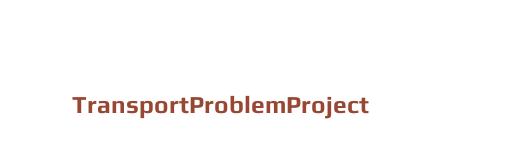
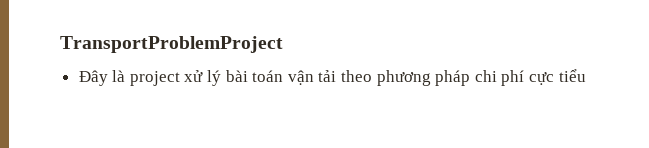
+ Đây là project xử lý bài toán vận tải theo phương pháp chi phí cực tiểu

